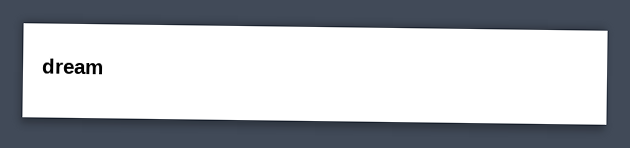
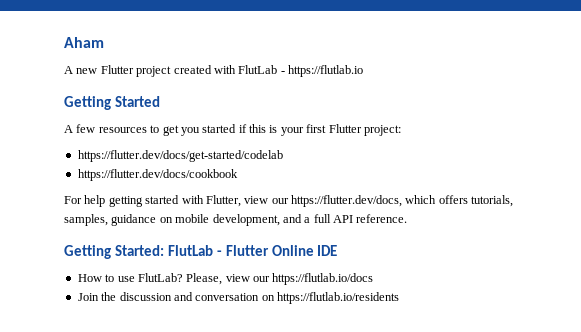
- dream
+ Aham
+ A new Flutter project created with FlutLab - https://flutlab.io
+ Getting Started
+ A few resources to get you started if this is your first Flutter project:
+ https://flutter.dev/docs/get-started/codelab
+ https://flutter.dev/docs/cookbook
+ For help getting started with Flutter, view our https://flutter.dev/docs, which offers tutorials, samples, guidance on mobile development, and a full API reference.
+ Getting Started: FlutLab - Flutter Online IDE
+ How to use FlutLab? Please, view our https://flutlab.io/docs
+ Join the discussion and conversation on https://flutlab.io/residents

